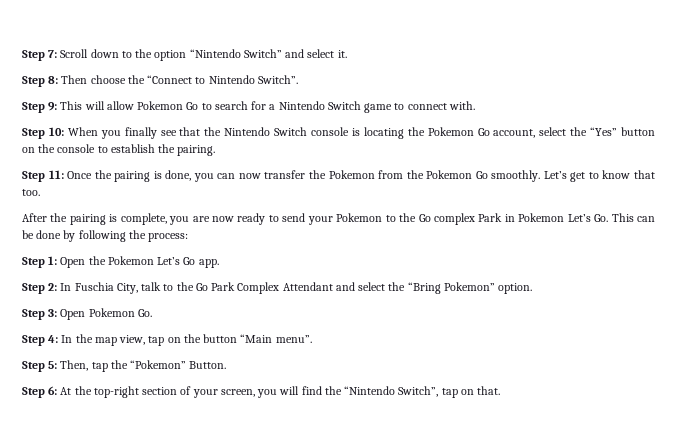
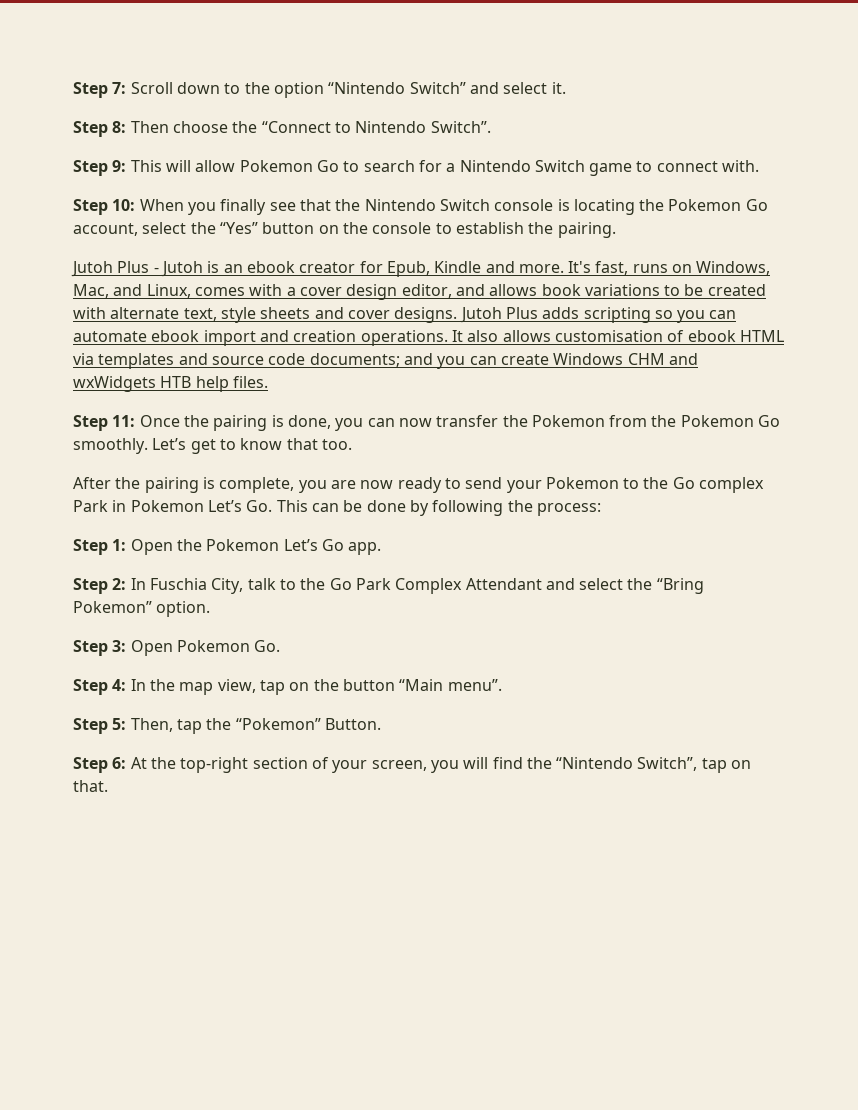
+ Jutoh Plus - Jutoh is an ebook creator for Epub, Kindle and more. It's fast, runs on Windows, Mac, and Linux, comes with a cover design editor, and allows book variations to be created with alternate text, style sheets and cover designs. Jutoh Plus adds scripting so you can automate ebook import and creation operations. It also allows customisation of ebook HTML via templates and source code documents; and you can create Windows CHM and wxWidgets HTB help files.

